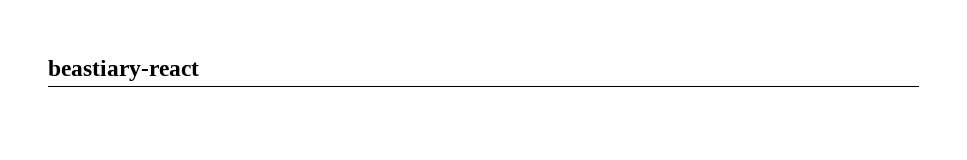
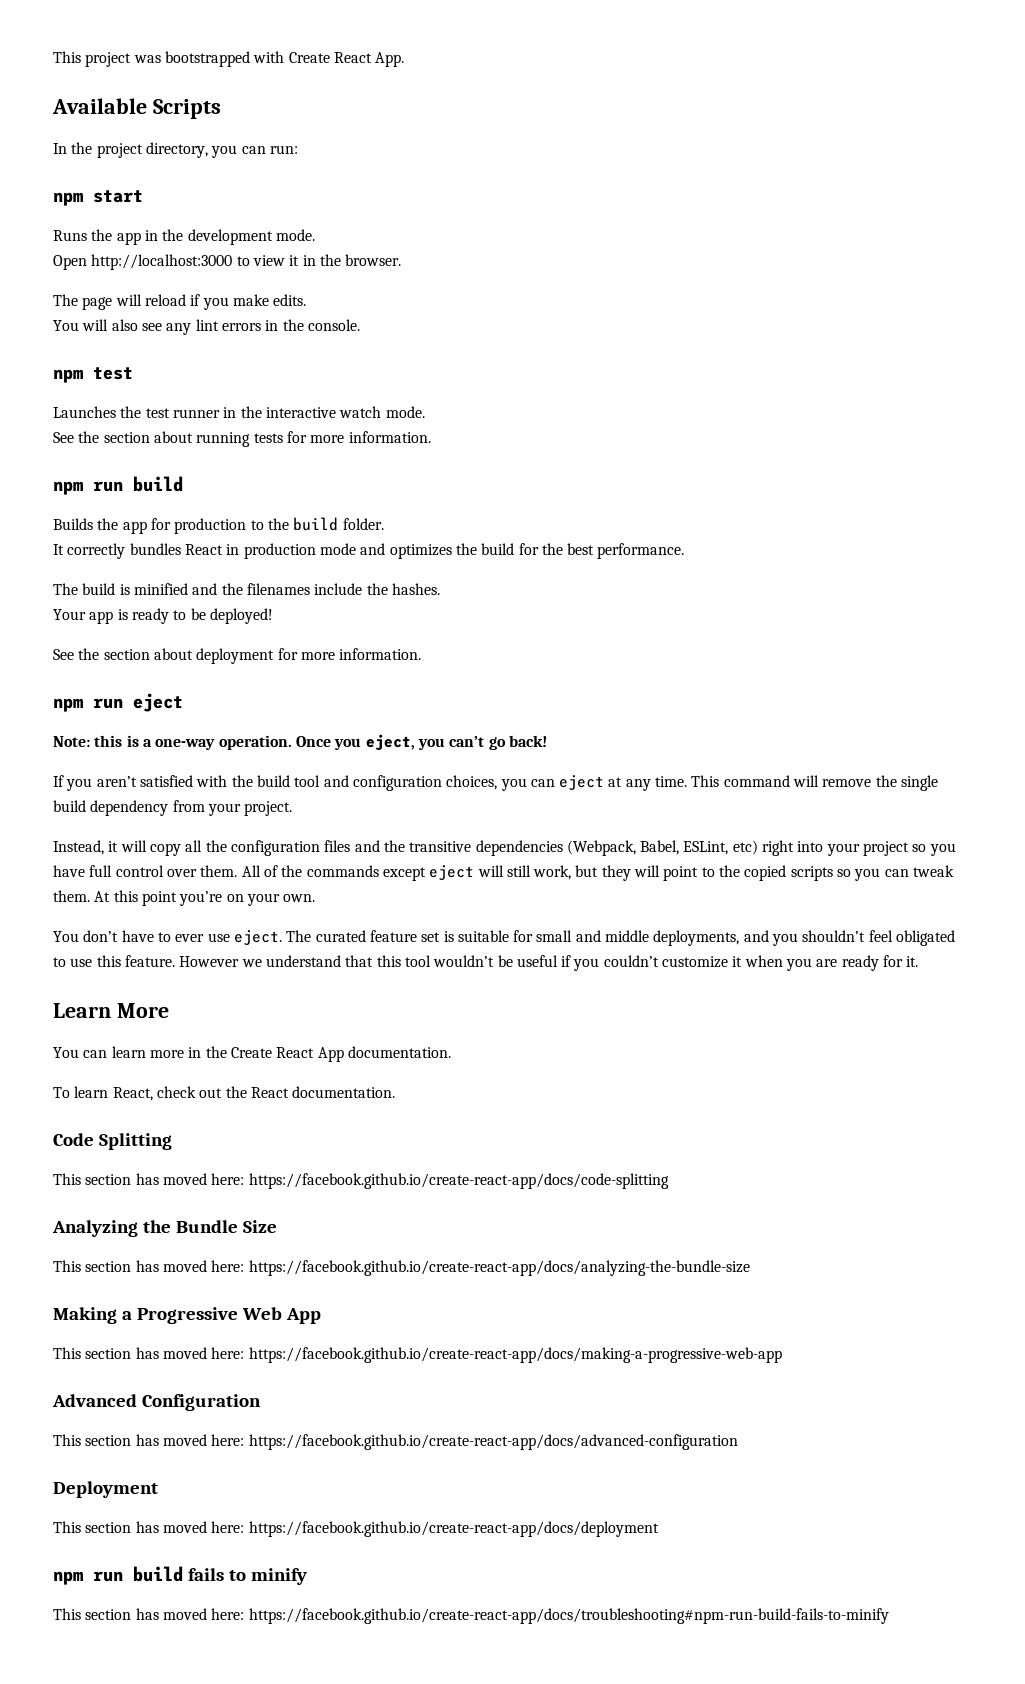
- beastiary-react
+ This project was bootstrapped with Create React App.
+ Available Scripts
+ In the project directory, you can run:
+ npm start
+ Runs the app in the development mode.
+ Open http://localhost:3000 to view it in the browser.
+ The page will reload if you make edits.
+ You will also see any lint errors in the console.
+ npm test
+ Launches the test runner in the interactive watch mode.
+ See the section about running tests for more information.
+ npm run build
+ Builds the app for production to the build folder.
+ It correctly bundles React in production mode and optimizes the build for the best performance.
+ The build is minified and the filenames include the hashes.
+ Your app is ready to be deployed!
+ See the section about deployment for more information.
+ npm run eject
+ Note: this is a one-way operation. Once you eject, you can’t go back!
+ If you aren’t satisfied with the build tool and configuration choices, you can eject at any time. This command will remove the single build dependency from your project.
+ Instead, it will copy all the configuration files and the transitive dependencies (Webpack, Babel, ESLint, etc) right into your project so you have full control over them. All of the commands except eject will still work, but they will point to the copied scripts so you can tweak them. At this point you’re on your own.
+ You don’t have to ever use eject. The curated feature set is suitable for small and middle deployments, and you shouldn’t feel obligated to use this feature. However we understand that this tool wouldn’t be useful if you couldn’t customize it when you are ready for it.
+ Learn More
+ You can learn more in the Create React App documentation.
+ To learn React, check out the React documentation.
+ Code Splitting
+ This section has moved here: https://facebook.github.io/create-react-app/docs/code-splitting
+ Analyzing the Bundle Size
+ This section has moved here: https://facebook.github.io/create-react-app/docs/analyzing-the-bundle-size
+ Making a Progressive Web App
+ This section has moved here: https://facebook.github.io/create-react-app/docs/making-a-progressive-web-app
+ Advanced Configuration
+ This section has moved here: https://facebook.github.io/create-react-app/docs/advanced-configuration
+ Deployment
+ This section has moved here: https://facebook.github.io/create-react-app/docs/deployment
+ npm run build fails to minify
+ This section has moved here: https://facebook.github.io/create-react-app/docs/troubleshooting#npm-run-build-fails-to-minify

